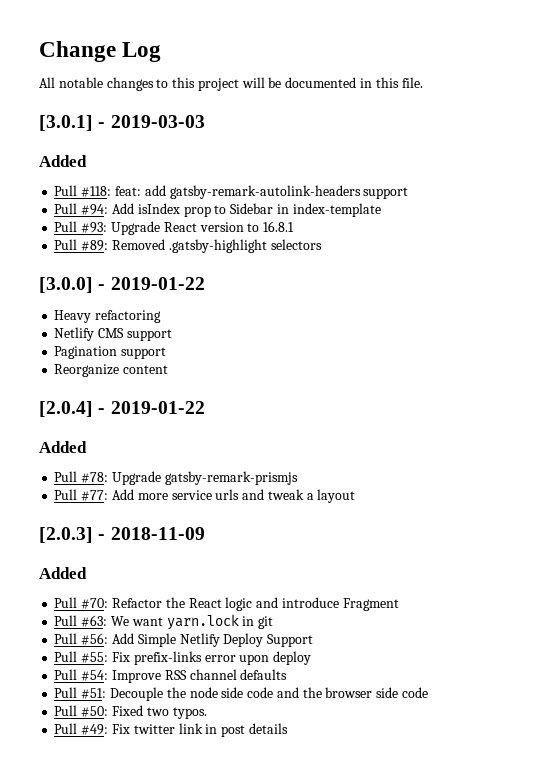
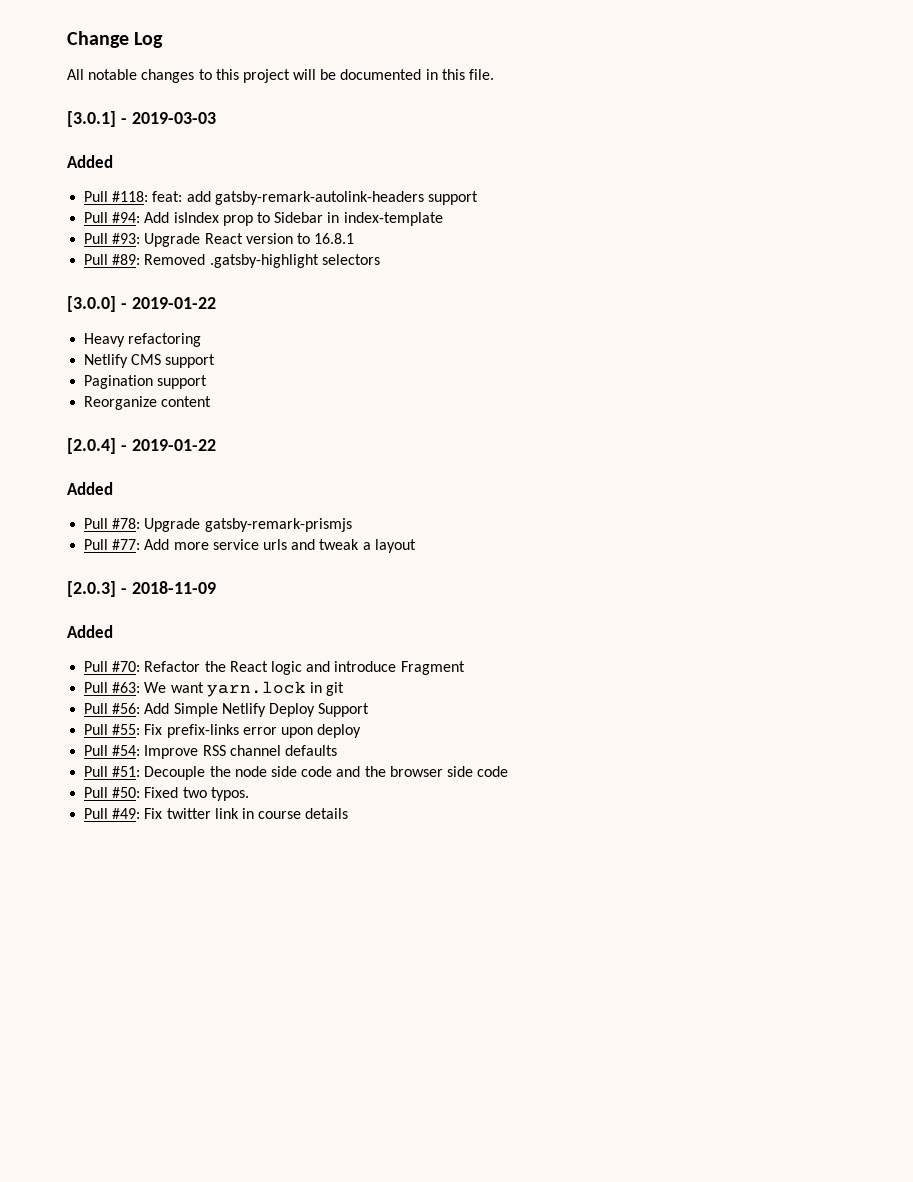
- Pull #49: Fix twitter link in post details
+ Pull #49: Fix twitter link in course details

